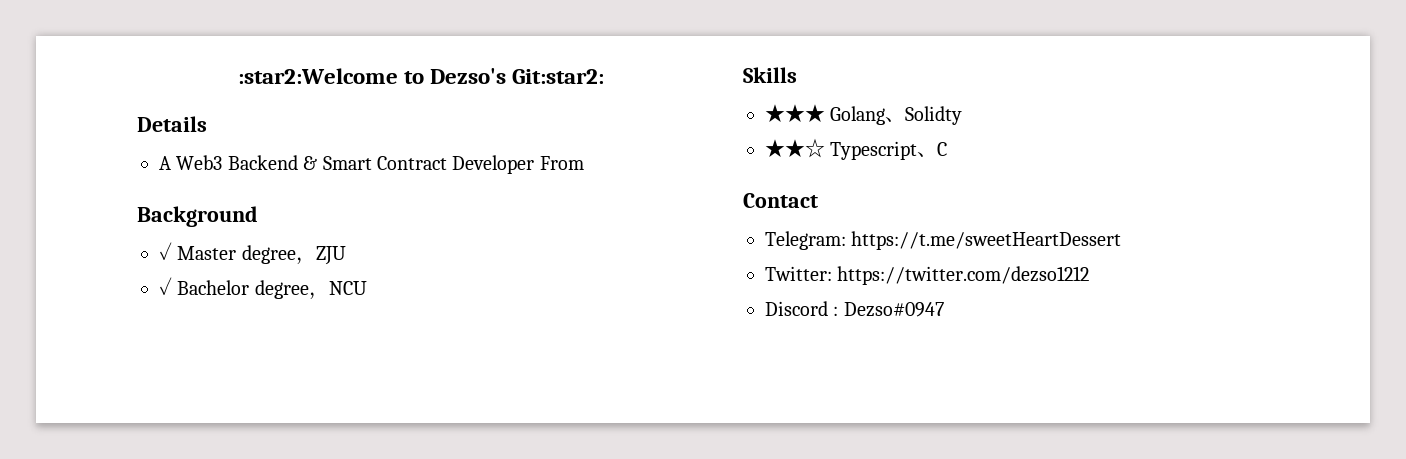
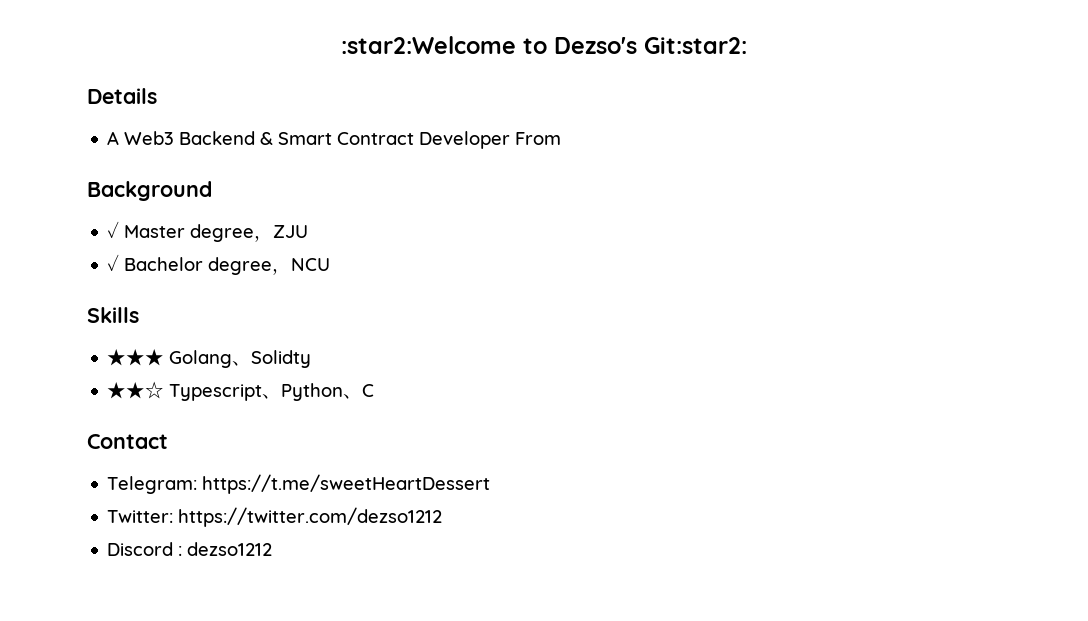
- ★★☆ Typescript、C
+ ★★☆ Typescript、Python、C
- Discord : Dezso#0947
+ Discord : dezso1212

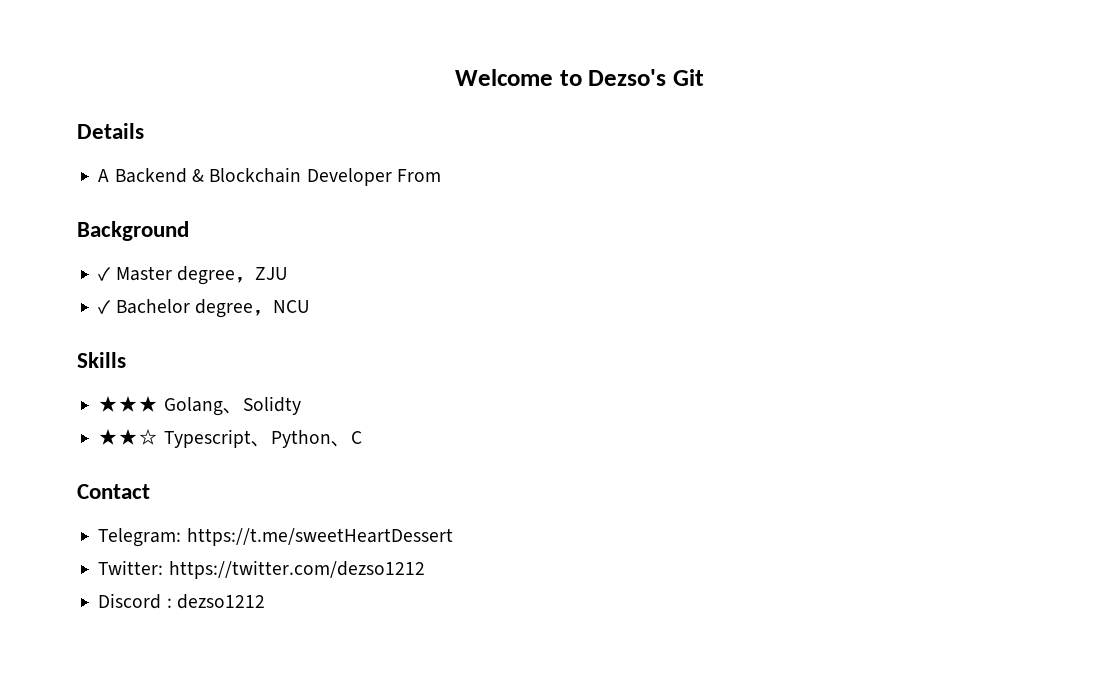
- :star2:Welcome to Dezso's Git:star2:
+ Welcome to Dezso's Git
- A Web3 Backend & Smart Contract Developer From
+ A Backend & Blockchain Developer From

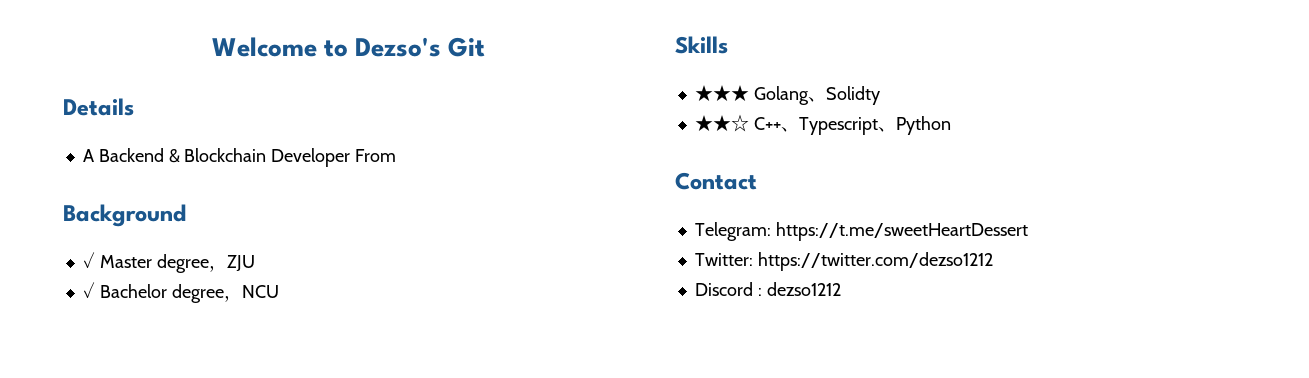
- ★★☆ Typescript、Python、C
+ ★★☆ C++、Typescript、Python

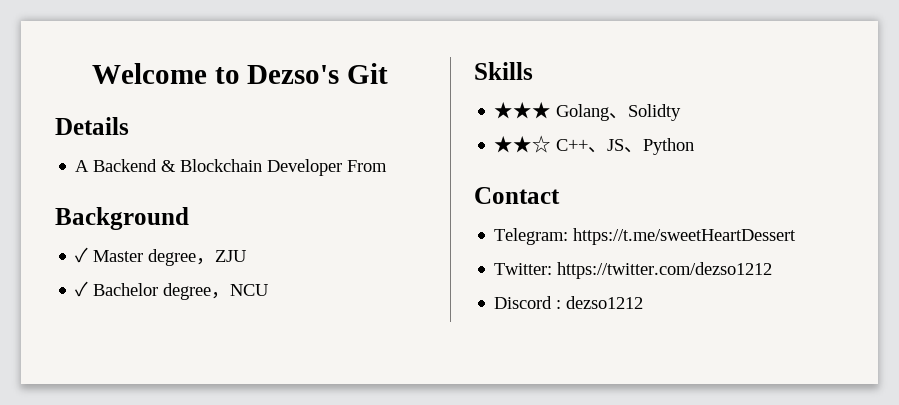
- ★★☆ C++、Typescript、Python
+ ★★☆ C++、JS、Python

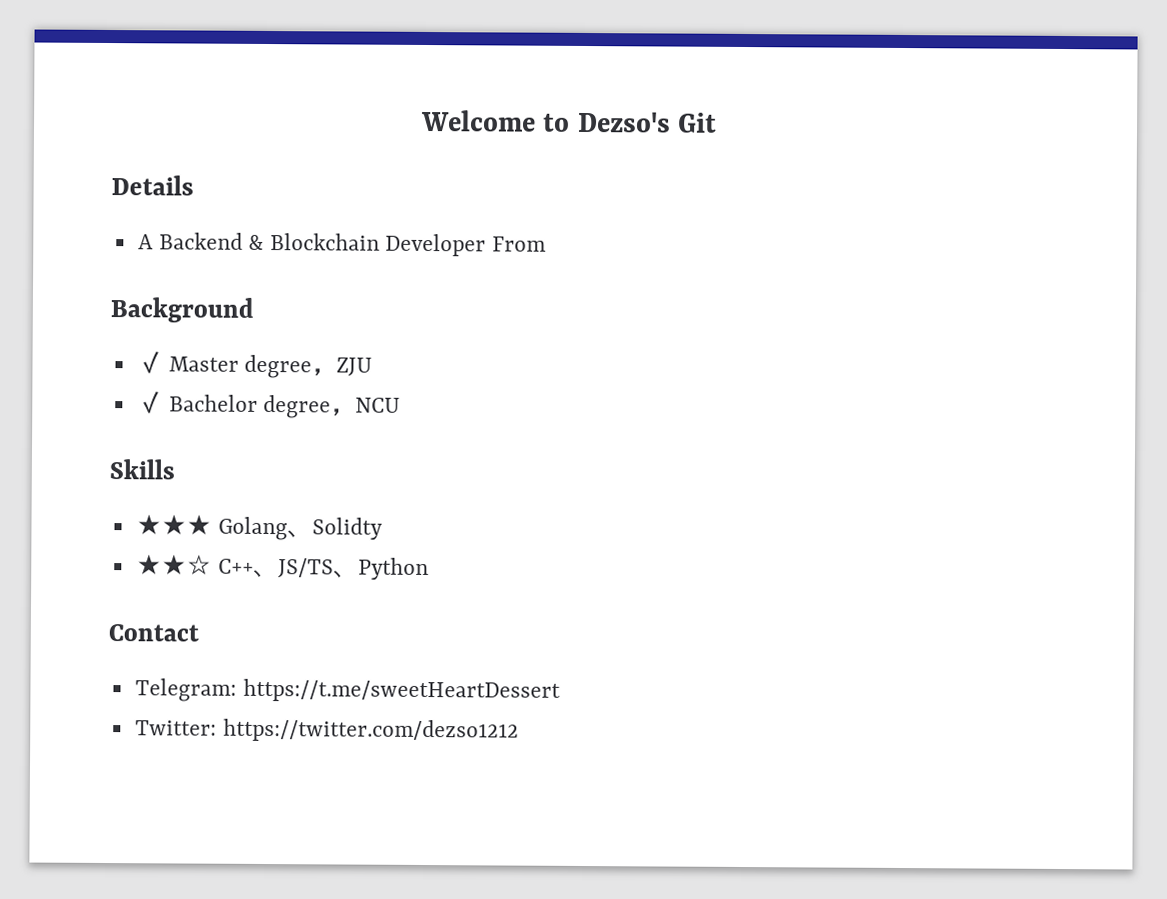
- ★★☆ C++、JS、Python
+ ★★☆ C++、JS/TS、Python
- Discord : dezso1212

